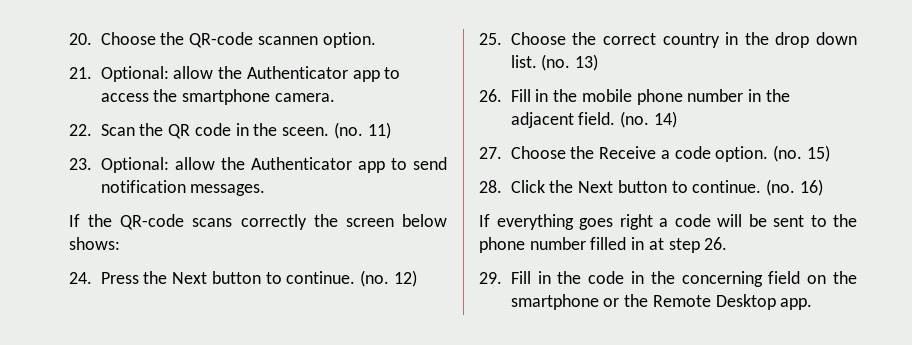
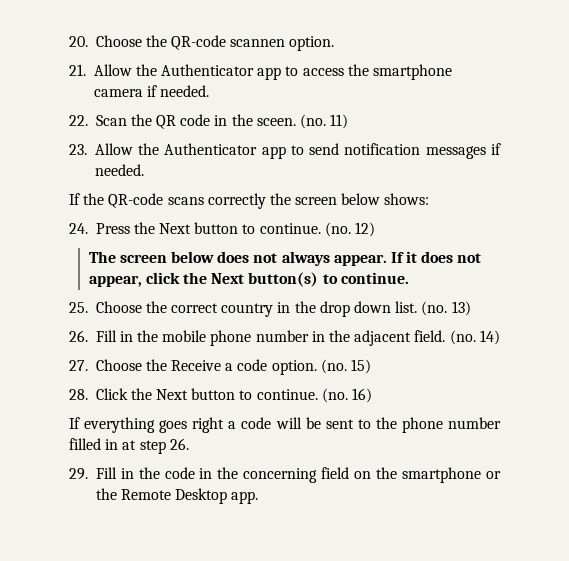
- 21. Optional: allow the Authenticator app to access the smartphone camera.
+ 21. Allow the Authenticator app to access the smartphone camera if needed.
- 23. Optional: allow the Authenticator app to send notification messages.
+ 23. Allow the Authenticator app to send notification messages if needed.
+ The screen below does not always appear. If it does not appear, click the Next button(s) to continue.

